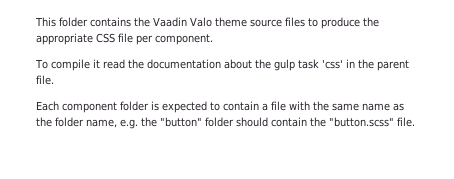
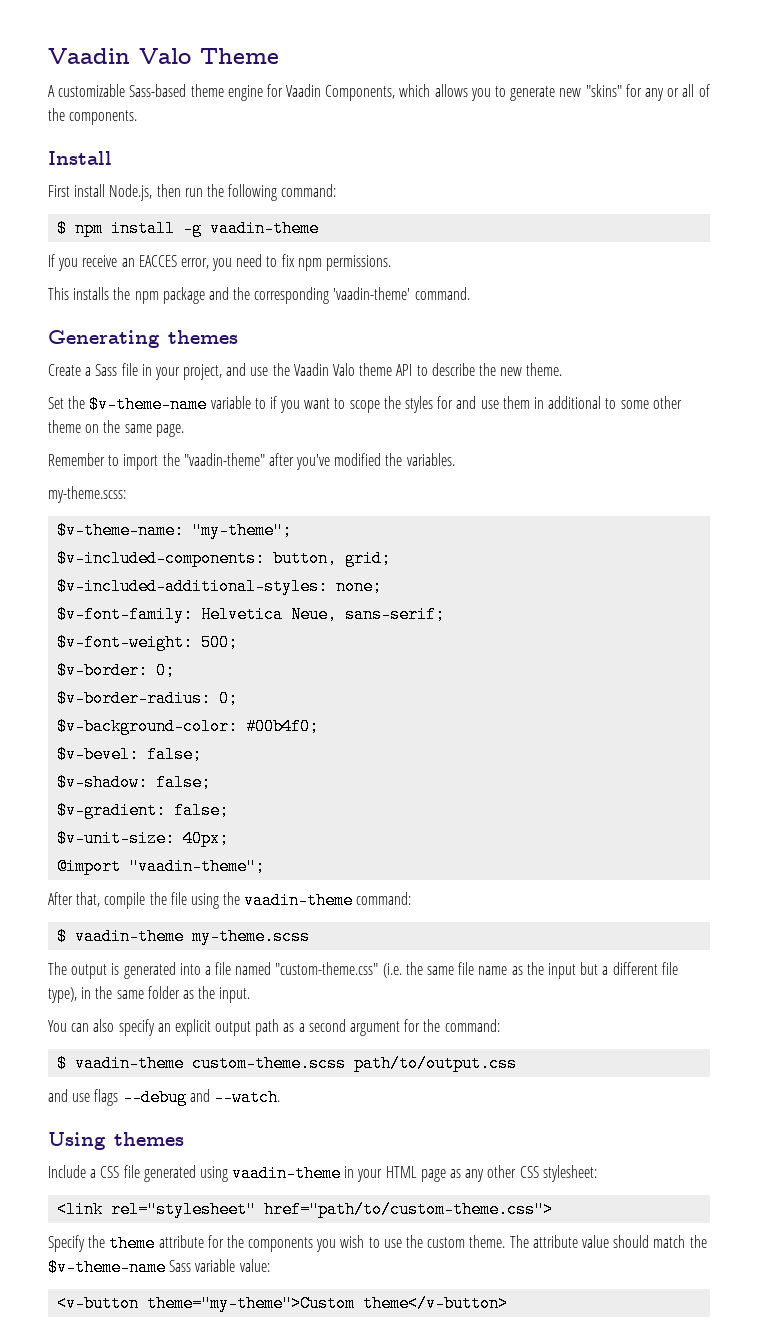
- This folder contains the Vaadin Valo theme source files to produce the appropriate CSS file per component.
- To compile it read the documentation about the gulp task 'css' in the parent file.
- Each component folder is expected to contain a file with the same name as the folder name, e.g. the "button" folder should contain the "button.scss" file.
+ Vaadin Valo Theme
+ A customizable Sass-based theme engine for Vaadin Components, which allows you to generate new "skins" for any or all of the components.
+ Install
+ First install Node.js, then run the following command:
+ $ npm install -g vaadin-theme
+ If you receive an EACCES error, you need to fix npm permissions.
+ This installs the npm package and the corresponding 'vaadin-theme' command.
+ Generating themes
+ Create a Sass file in your project, and use the Vaadin Valo theme API to describe the new theme.
+ Set the $v-theme-name variable to if you want to scope the styles for and use them in additional to some other theme on the same page.
+ Remember to import the "vaadin-theme" after you've modified the variables.
+ my-theme.scss:
+ $v-theme-name: "my-theme";
+ $v-included-components: button, grid;
+ $v-included-additional-styles: none;
+ $v-font-family: Helvetica Neue, sans-serif;
+ $v-font-weight: 500;
+ $v-border: 0;
+ $v-border-radius: 0;
+ $v-background-color: #00b4f0;
+ $v-bevel: false;
+ $v-shadow: false;
+ $v-gradient: false;
+ $v-unit-size: 40px;
+ @import "vaadin-theme";
+ After that, compile the file using the vaadin-theme command:
+ $ vaadin-theme my-theme.scss
+ The output is generated into a file named "custom-theme.css" (i.e. the same file name as the input but a different file type), in the same folder as the input.
+ You can also specify an explicit output path as a second argument for the command:
+ $ vaadin-theme custom-theme.scss path/to/output.css
+ and use flags --debug and --watch.
+ Using themes
+ Include a CSS file generated using vaadin-theme in your HTML page as any other CSS stylesheet:
+ <link rel="stylesheet" href="path/to/custom-theme.css">
+ Specify the theme attribute for the components you wish to use the custom theme. The attribute value should match the $v-theme-name Sass variable value:
+ <v-button theme="my-theme">Custom theme</v-button>

